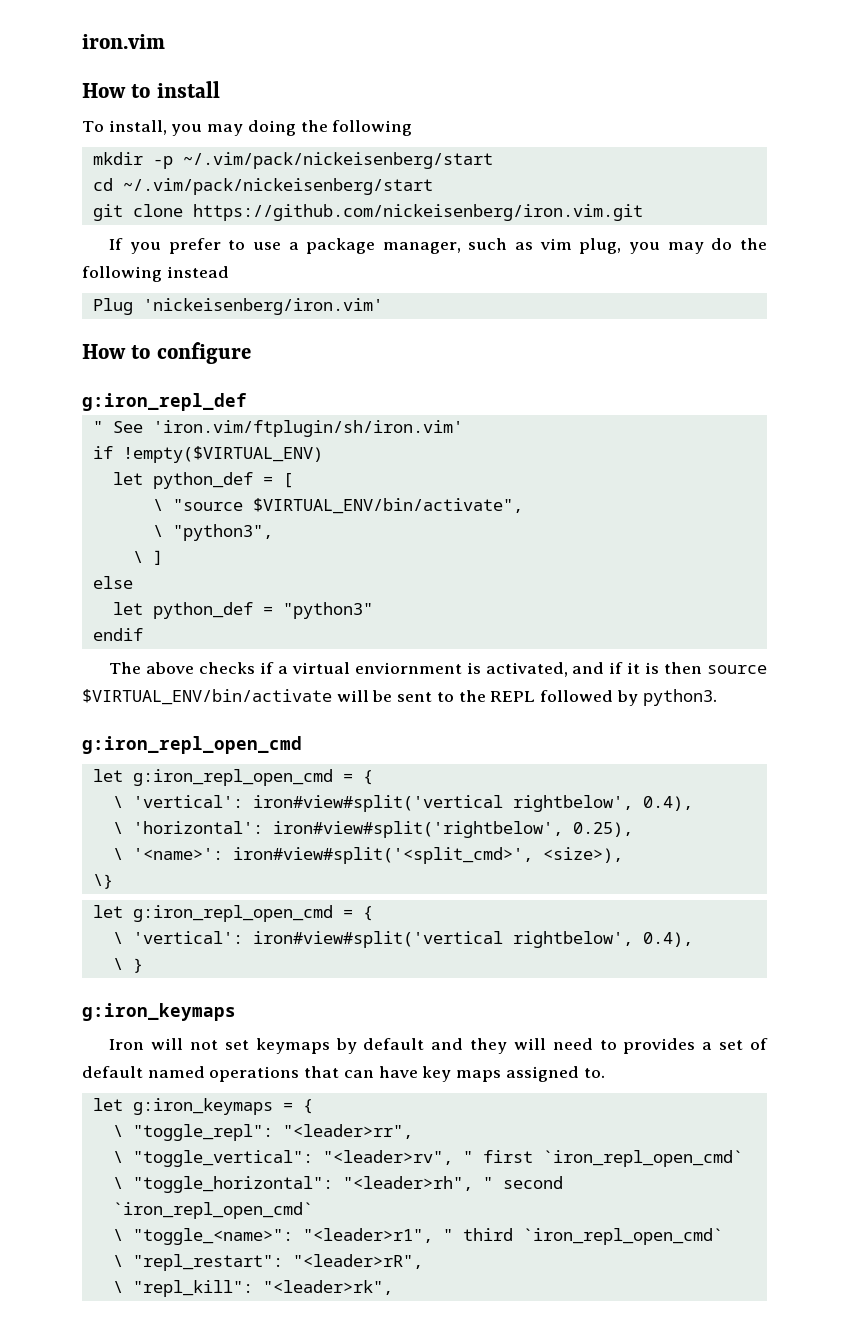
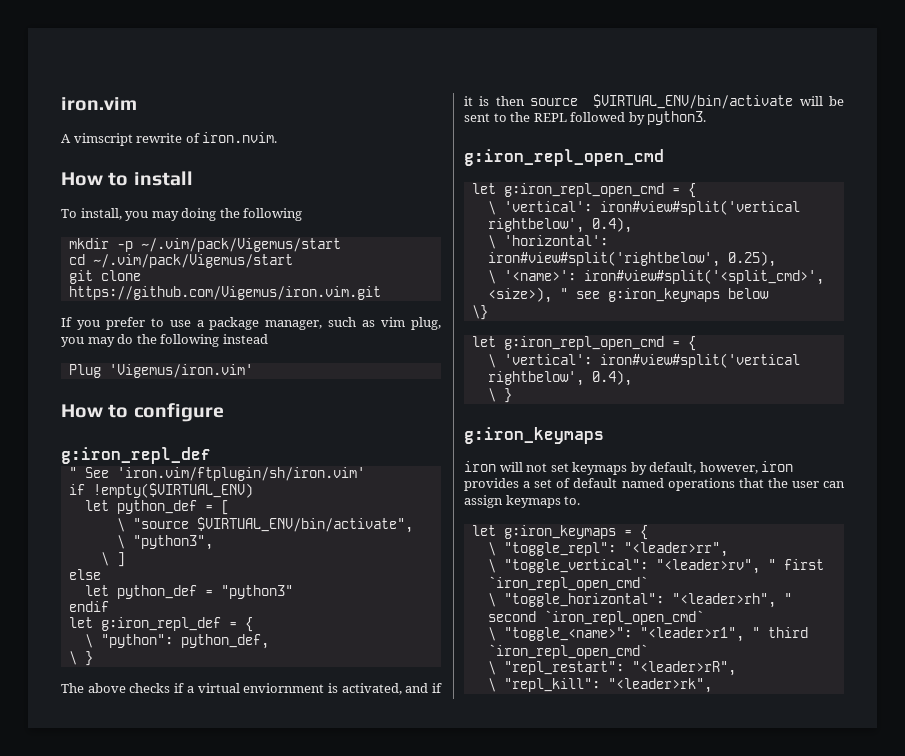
+ A vimscript rewrite of iron.nvim.
- mkdir -p ~/.vim/pack/nickeisenberg/start
+ mkdir -p ~/.vim/pack/Vigemus/start
- cd ~/.vim/pack/nickeisenberg/start
+ cd ~/.vim/pack/Vigemus/start
- git clone https://github.com/nickeisenberg/iron.vim.git
+ git clone https://github.com/Vigemus/iron.vim.git
- Plug 'nickeisenberg/iron.vim'
+ Plug 'Vigemus/iron.vim'
+ let g:iron_repl_def = {
+ \ "python": python_def,
+ \ }
- \ '<name>': iron#view#split('<split_cmd>', <size>),
+ \ '<name>': iron#view#split('<split_cmd>', <size>), " see g:iron_keymaps below
- Iron will not set keymaps by default and they will need to provides a set of default named operations that can have key maps assigned to.
+ iron will not set keymaps by default, however, iron provides a set of default named operations that the user can assign keymaps to.

